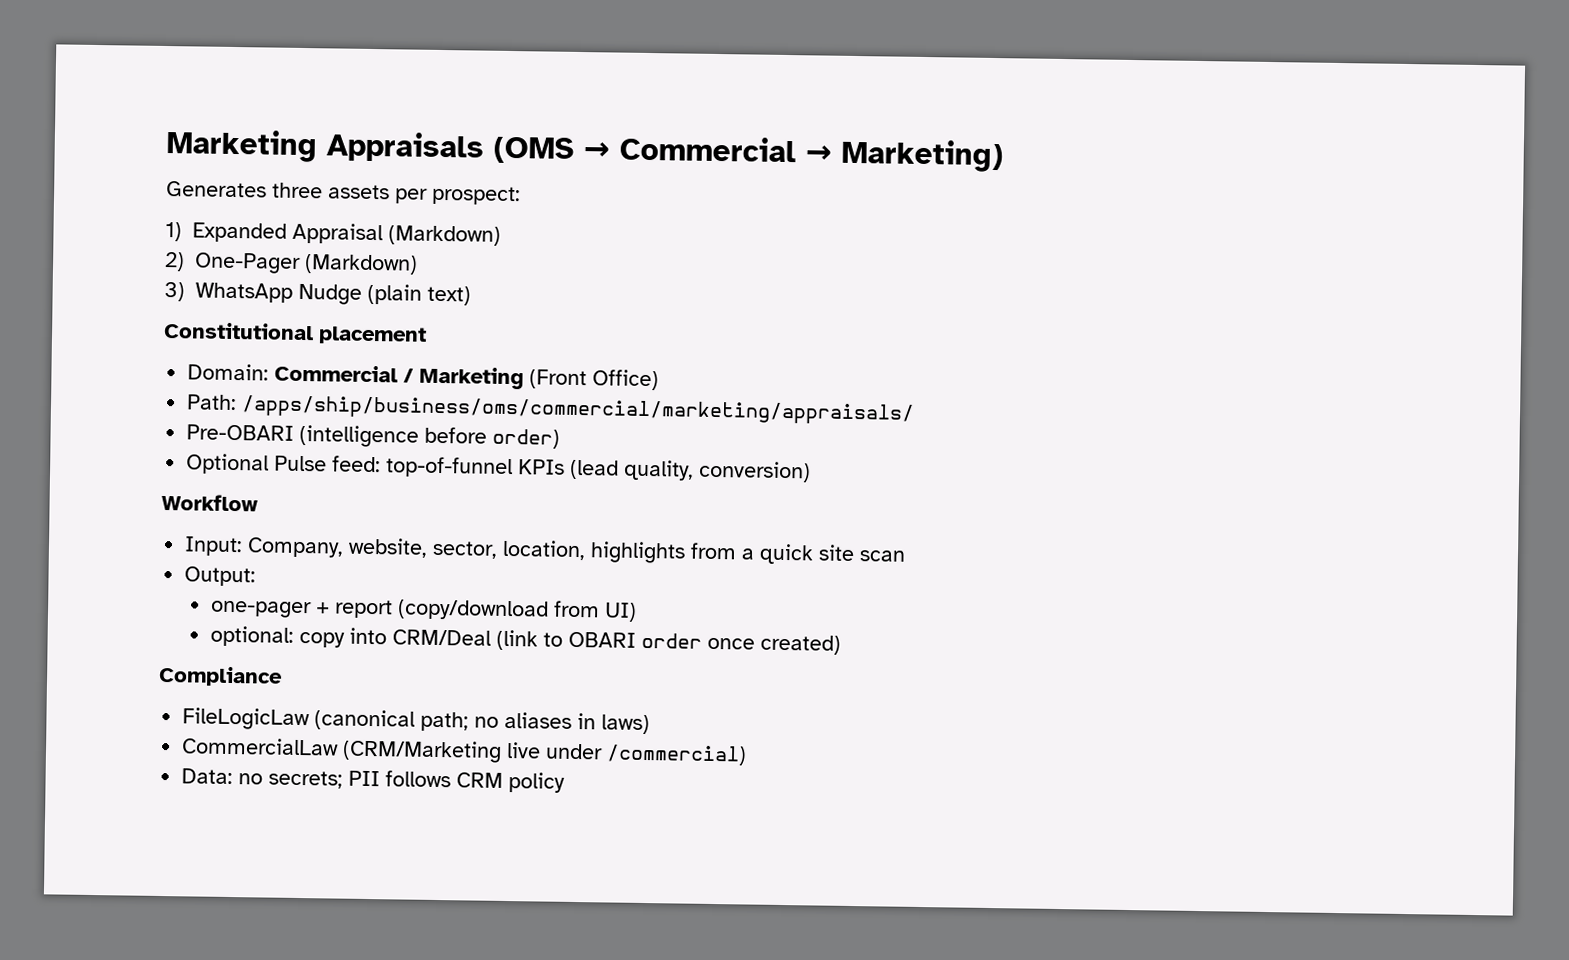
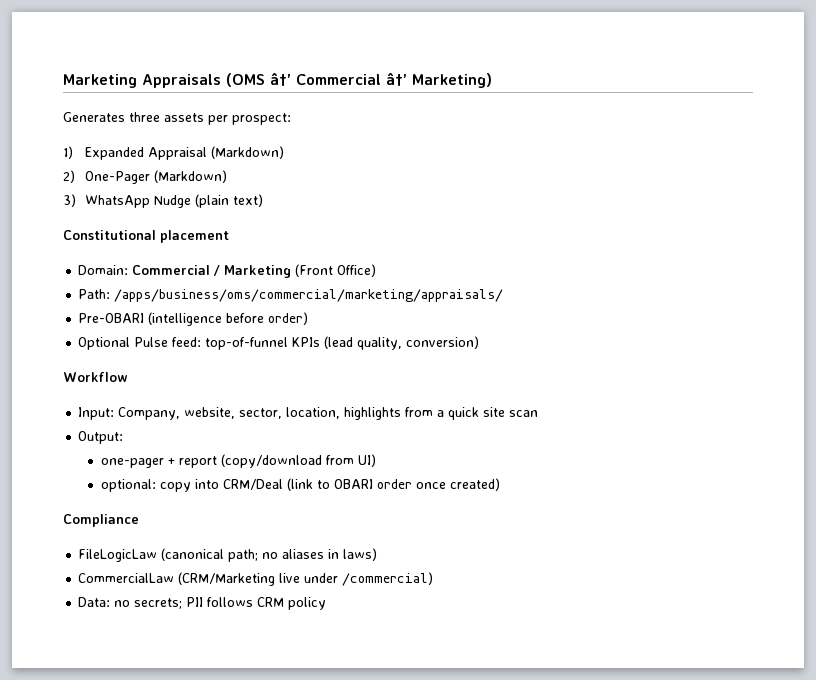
- Marketing Appraisals (OMS → Commercial → Marketing)
+ Marketing Appraisals (OMS â†’ Commercial â†’ Marketing)
- Path: /apps/ship/business/oms/commercial/marketing/appraisals/
+ Path: /apps/business/oms/commercial/marketing/appraisals/

